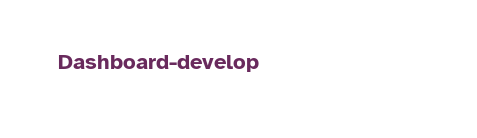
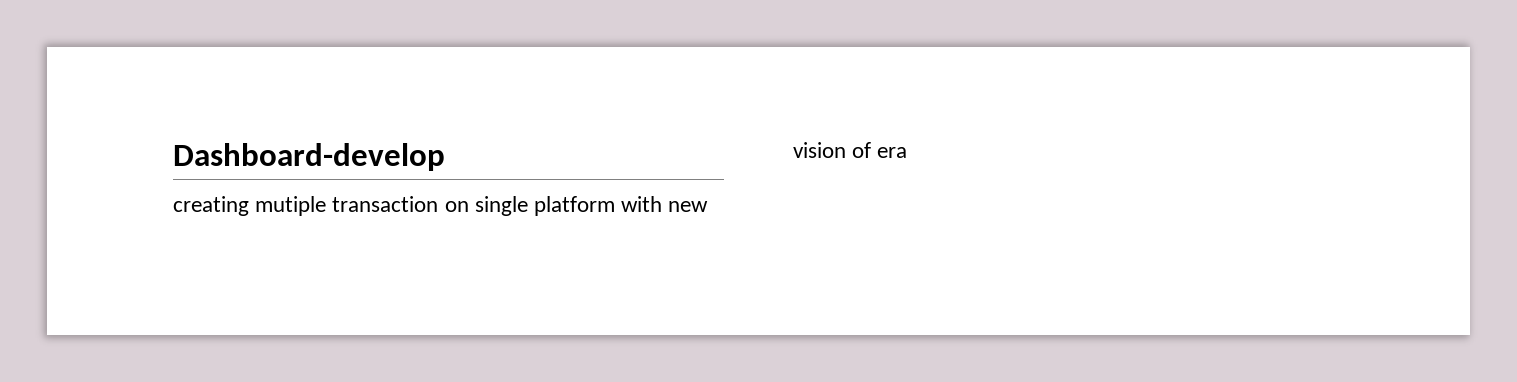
+ creating mutiple transaction on single platform with new vision of era

